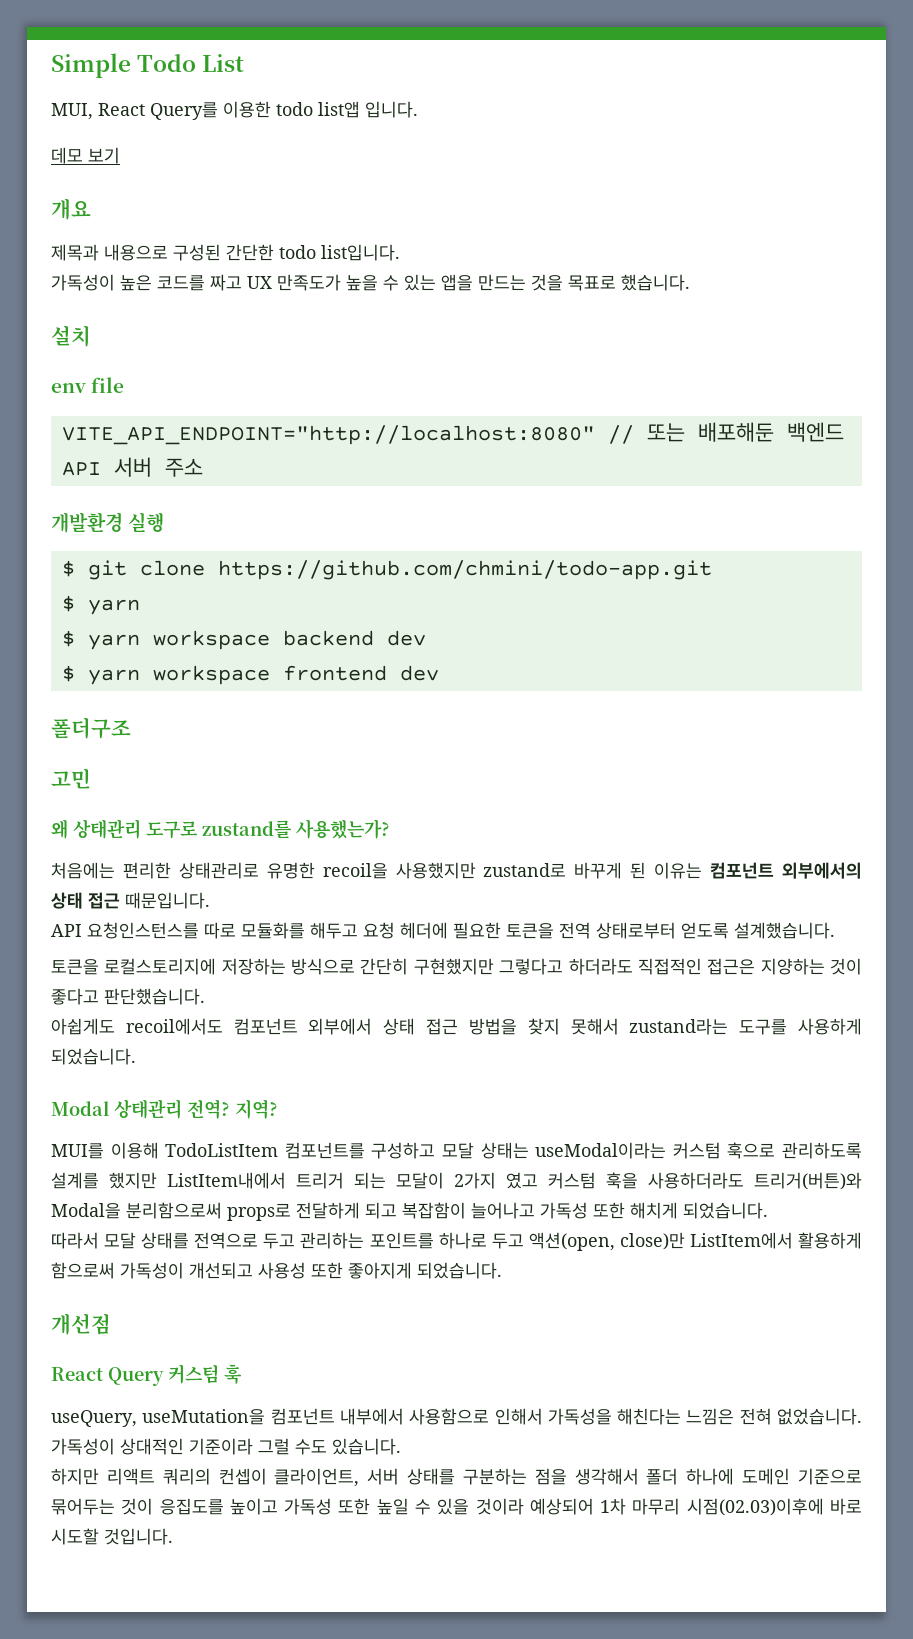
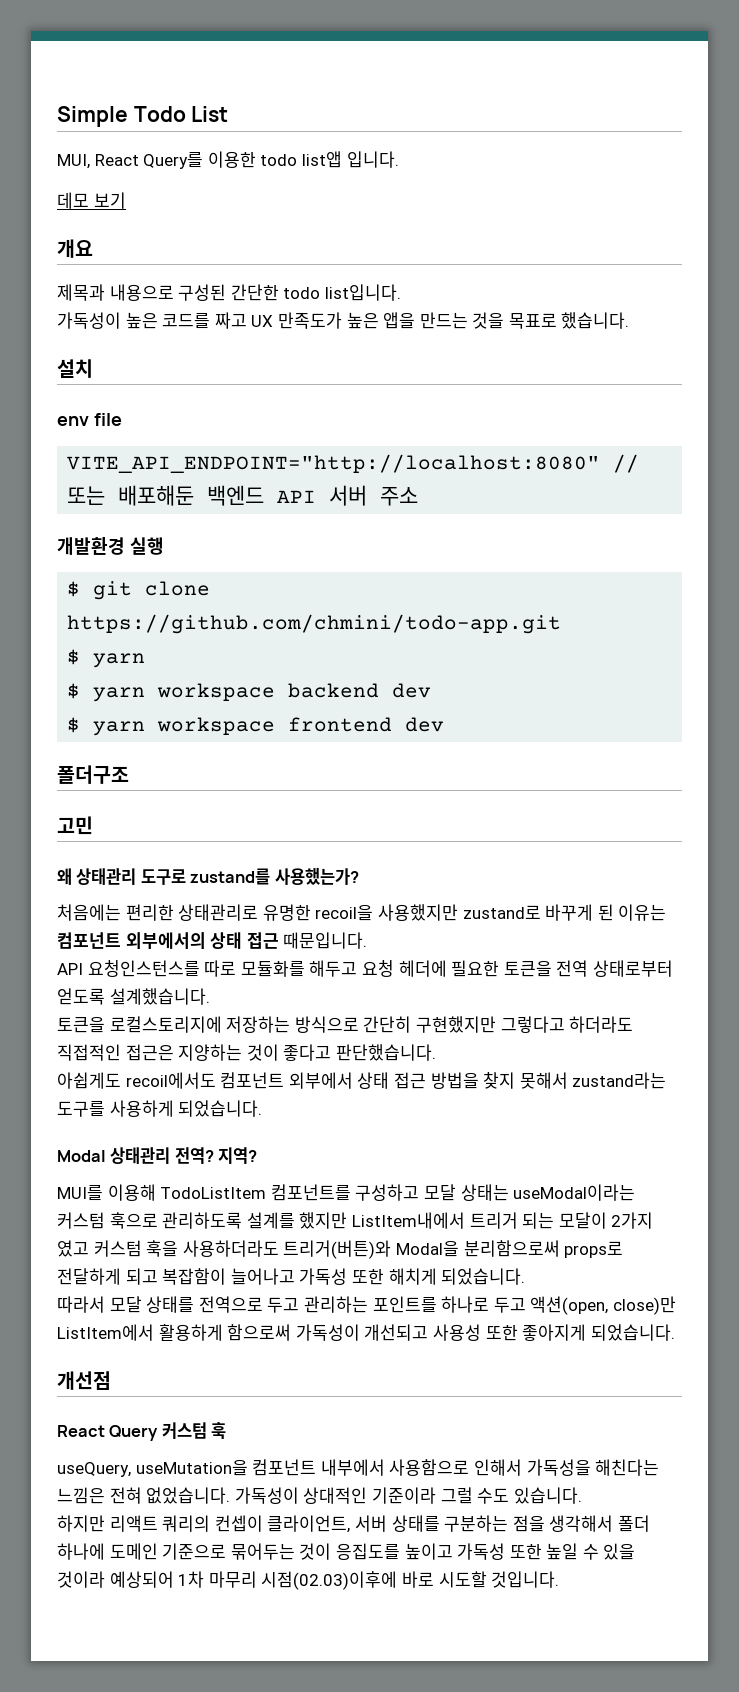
- 가독성이 높은 코드를 짜고 UX 만족도가 높을 수 있는 앱을 만드는 것을 목표로 했습니다.
+ 가독성이 높은 코드를 짜고 UX 만족도가 높은 앱을 만드는 것을 목표로 했습니다.

